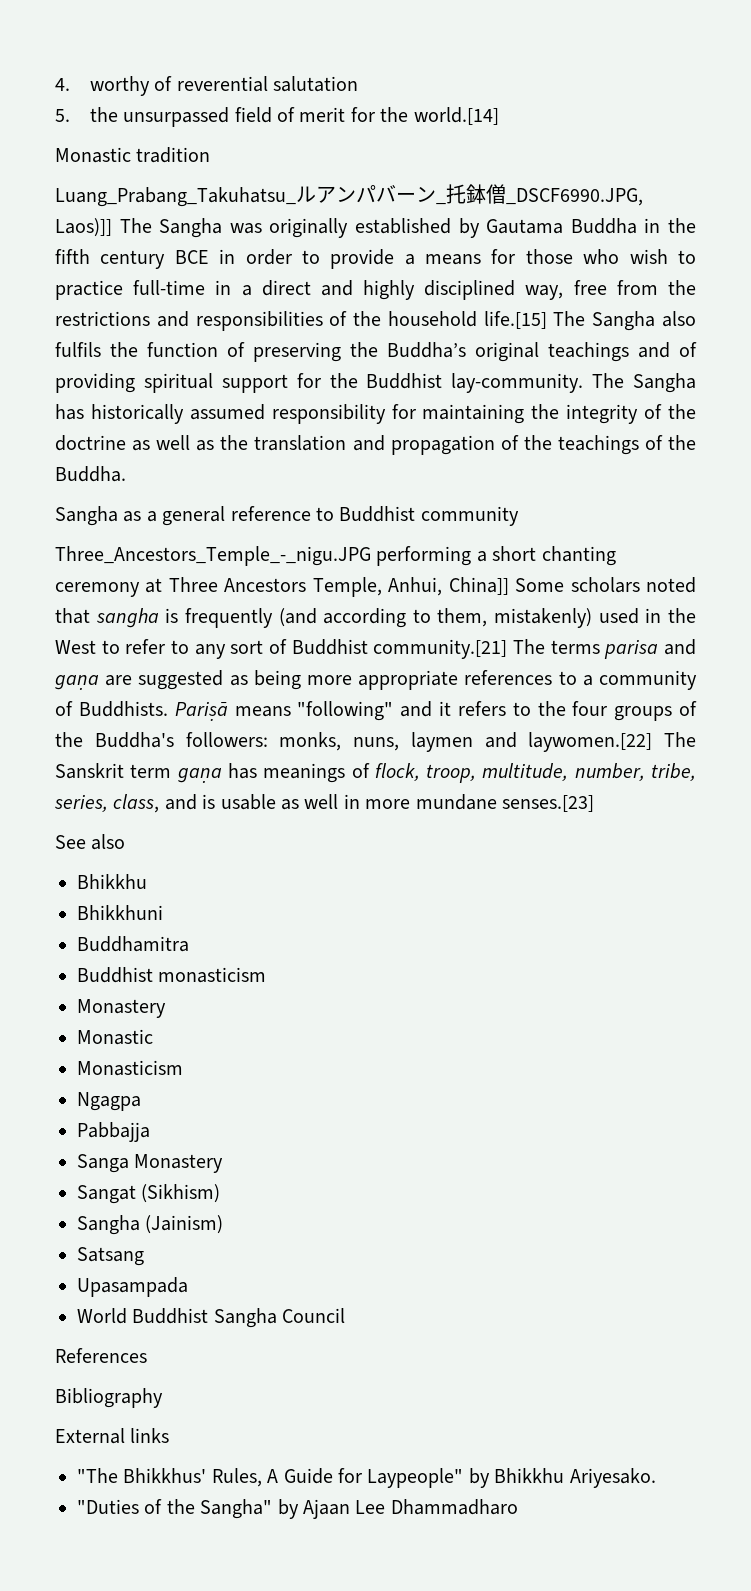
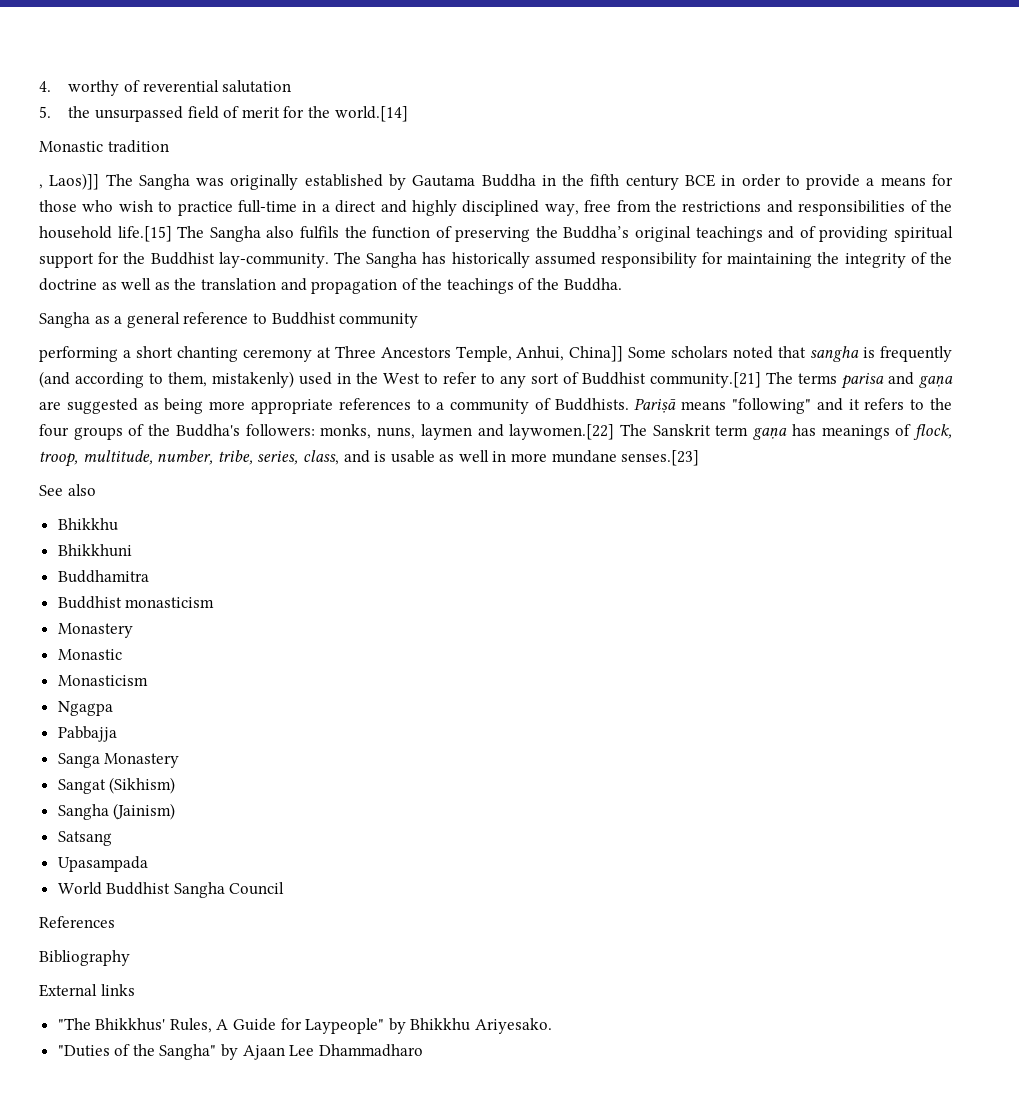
- Luang_Prabang_Takuhatsu_ルアンパバーン_托鉢僧_DSCF6990.JPG, Laos)]] The Sangha was originally established by Gautama Buddha in the fifth century BCE in order to provide a means for those who wish to practice full-time in a direct and highly disciplined way, free from the restrictions and responsibilities of the household life.[15] The Sangha also fulfils the function of preserving the Buddha’s original teachings and of providing spiritual support for the Buddhist lay-community.
+ , Laos)]] The Sangha was originally established by Gautama Buddha in the fifth century BCE in order to provide a means for those who wish to practice full-time in a direct and highly disciplined way, free from the restrictions and responsibilities of the household life.[15] The Sangha also fulfils the function of preserving the Buddha’s original teachings and of providing spiritual support for the Buddhist lay-community.
- Three_Ancestors_Temple_-_nigu.JPG performing a short chanting ceremony at Three Ancestors Temple, Anhui, China]] Some scholars noted that sangha is frequently (and according to them, mistakenly) used in the West to refer to any sort of Buddhist community.[21] The terms parisa and gaṇa are suggested as being more appropriate references to a community of Buddhists.
+ performing a short chanting ceremony at Three Ancestors Temple, Anhui, China]] Some scholars noted that sangha is frequently (and according to them, mistakenly) used in the West to refer to any sort of Buddhist community.[21] The terms parisa and gaṇa are suggested as being more appropriate references to a community of Buddhists.

